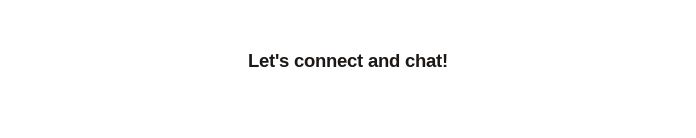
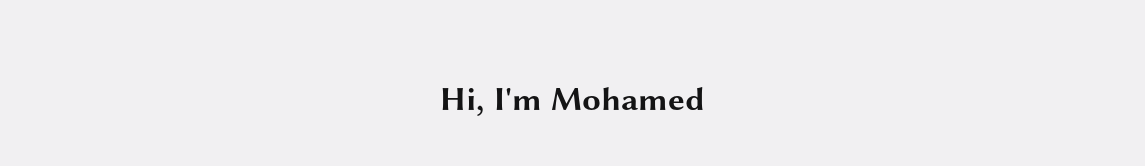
- Let's connect and chat!
+ Hi, I'm Mohamed

